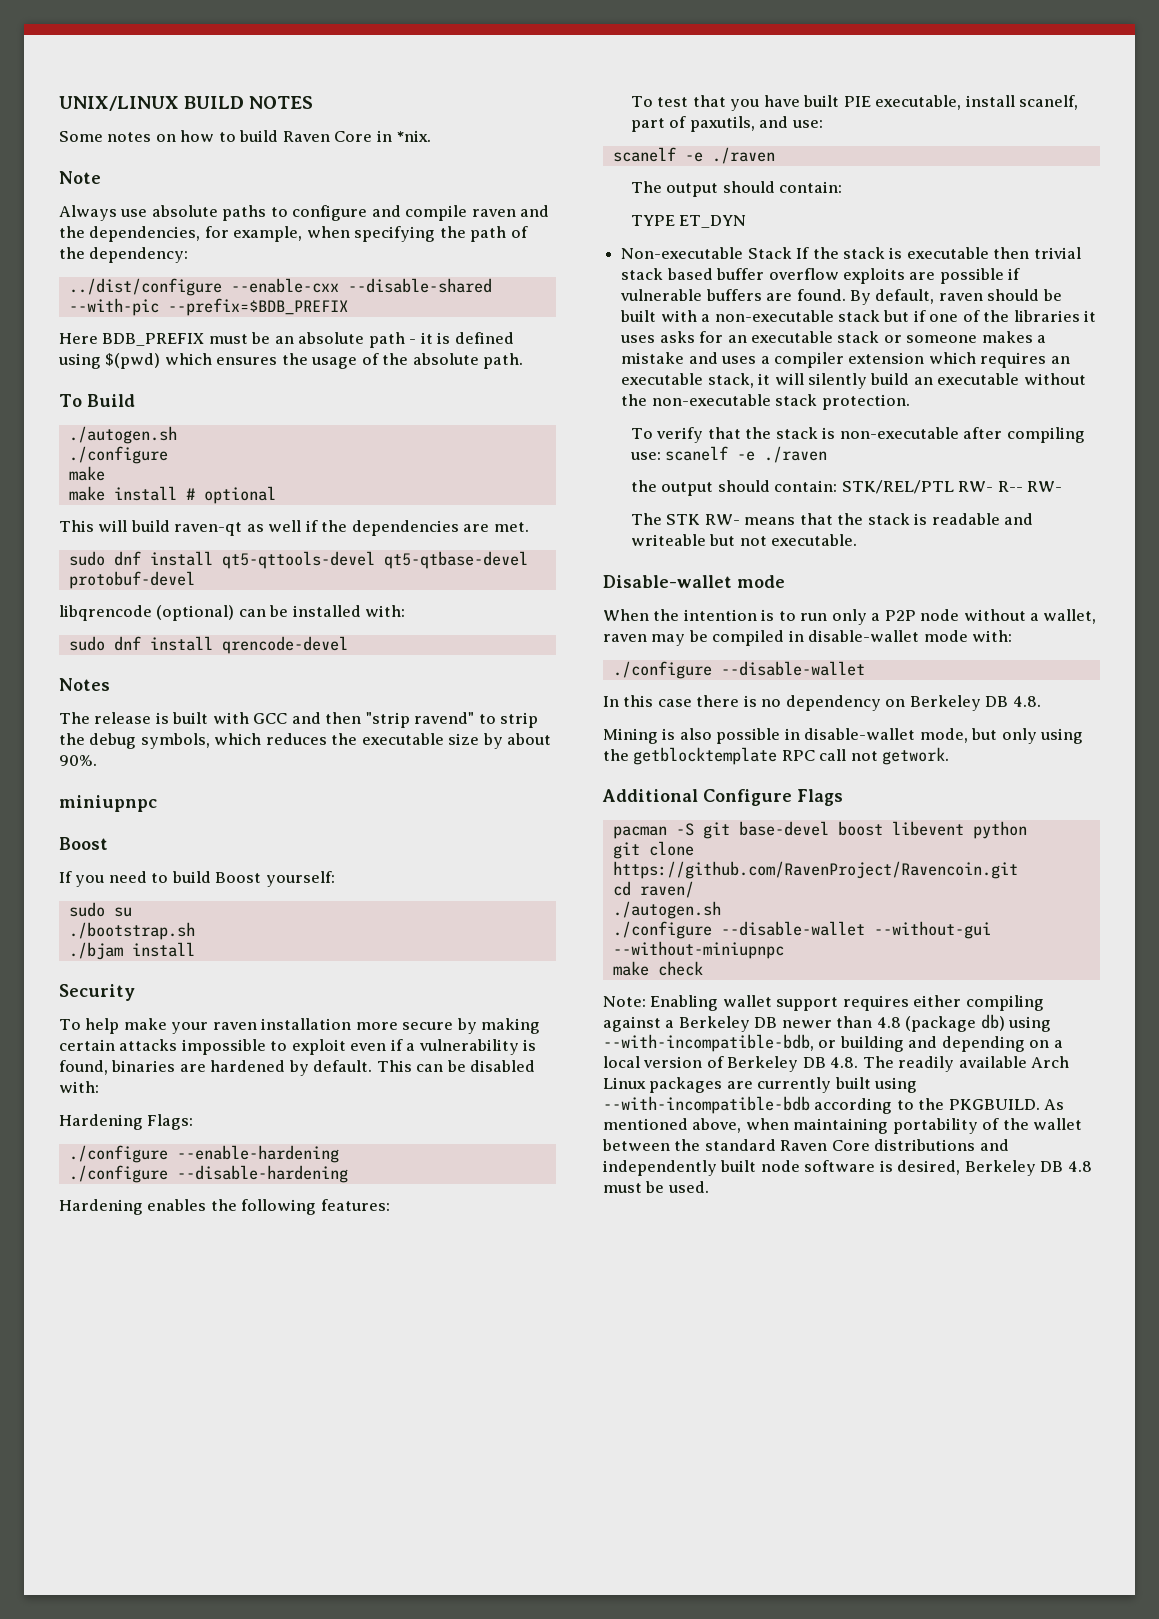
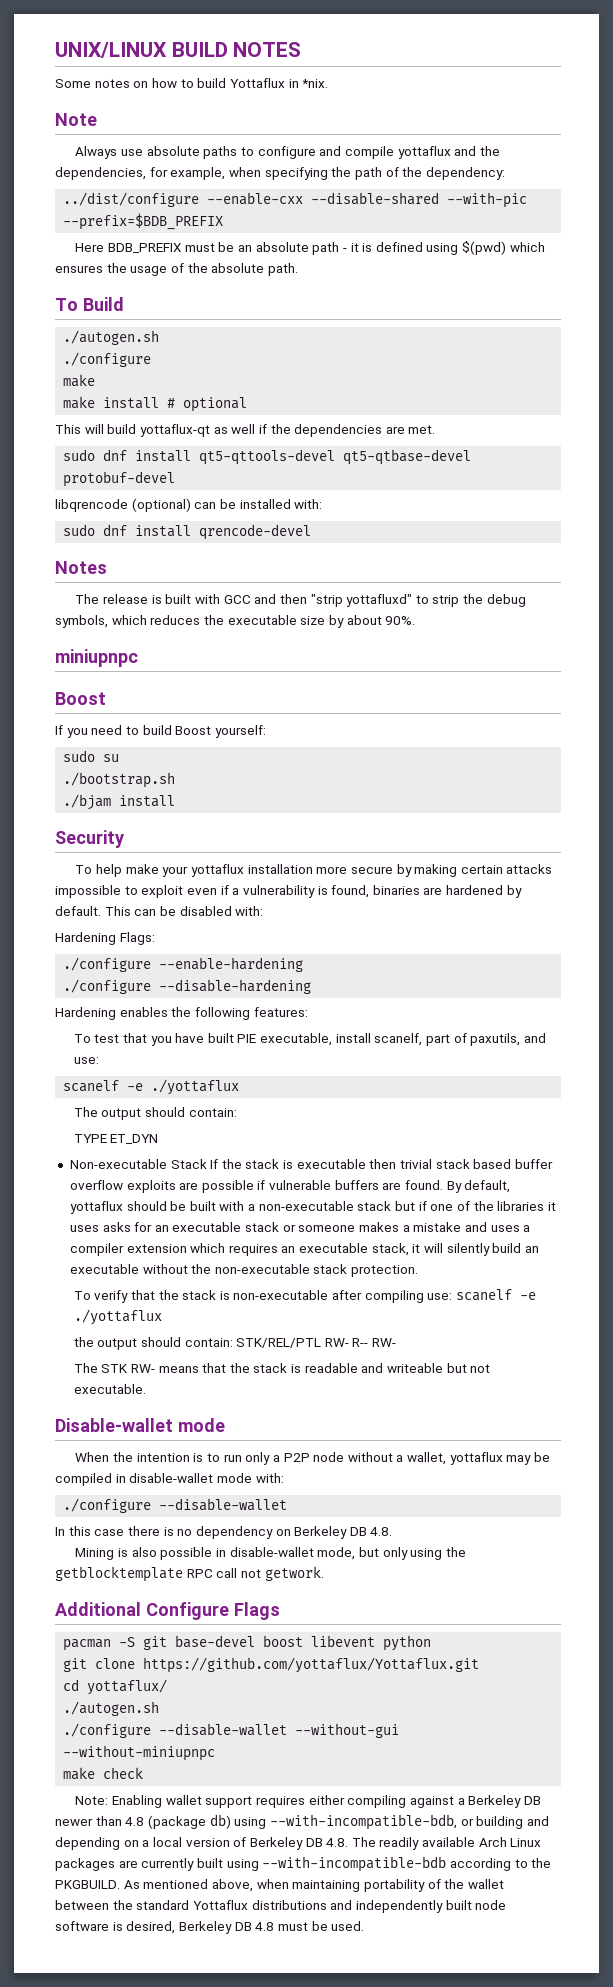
- Some notes on how to build Raven Core in *nix.
+ Some notes on how to build Yottaflux in *nix.
- Always use absolute paths to configure and compile raven and the dependencies, for example, when specifying the path of the dependency:
+ Always use absolute paths to configure and compile yottaflux and the dependencies, for example, when specifying the path of the dependency:
- This will build raven-qt as well if the dependencies are met.
+ This will build yottaflux-qt as well if the dependencies are met.
- The release is built with GCC and then "strip ravend" to strip the debug symbols, which reduces the executable size by about 90%.
+ The release is built with GCC and then "strip yottafluxd" to strip the debug symbols, which reduces the executable size by about 90%.
- To help make your raven installation more secure by making certain attacks impossible to exploit even if a vulnerability is found, binaries are hardened by default.
+ To help make your yottaflux installation more secure by making certain attacks impossible to exploit even if a vulnerability is found, binaries are hardened by default.
  To test that you have built PIE executable, install scanelf, part of paxutils, and use:
- scanelf -e ./raven
+ scanelf -e ./yottaflux
- By default, raven should be built with a non-executable stack but if one of the libraries it uses asks for an executable stack or someone makes a mistake and uses a compiler extension which requires an executable stack, it will silently build an executable without the non-executable stack protection.
+ By default, yottaflux should be built with a non-executable stack but if one of the libraries it uses asks for an executable stack or someone makes a mistake and uses a compiler extension which requires an executable stack, it will silently build an executable without the non-executable stack protection.
- To verify that the stack is non-executable after compiling use: scanelf -e ./raven
+ To verify that the stack is non-executable after compiling use: scanelf -e ./yottaflux
- When the intention is to run only a P2P node without a wallet, raven may be compiled in disable-wallet mode with:
+ When the intention is to run only a P2P node without a wallet, yottaflux may be compiled in disable-wallet mode with:
- git clone https://github.com/RavenProject/Ravencoin.git
+ git clone https://github.com/yottaflux/Yottaflux.git
- cd raven/
+ cd yottaflux/
- As mentioned above, when maintaining portability of the wallet between the standard Raven Core distributions and independently built node software is desired, Berkeley DB 4.8 must be used.
+ As mentioned above, when maintaining portability of the wallet between the standard Yottaflux distributions and independently built node software is desired, Berkeley DB 4.8 must be used.

